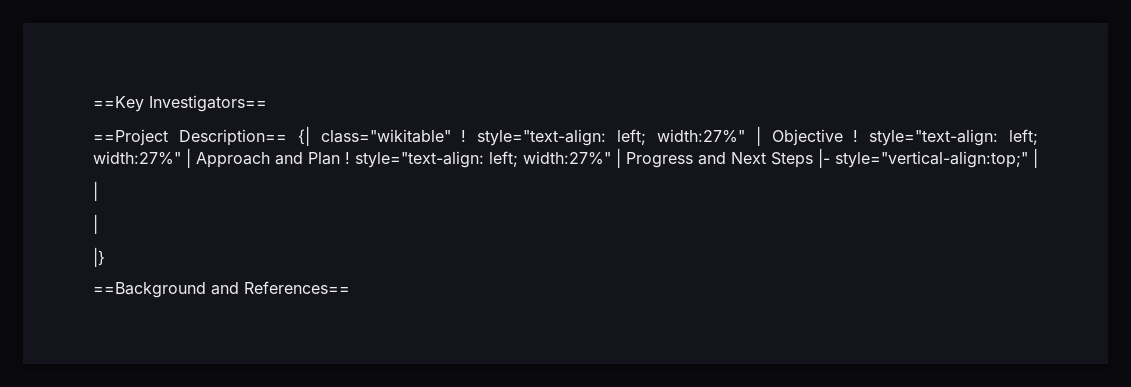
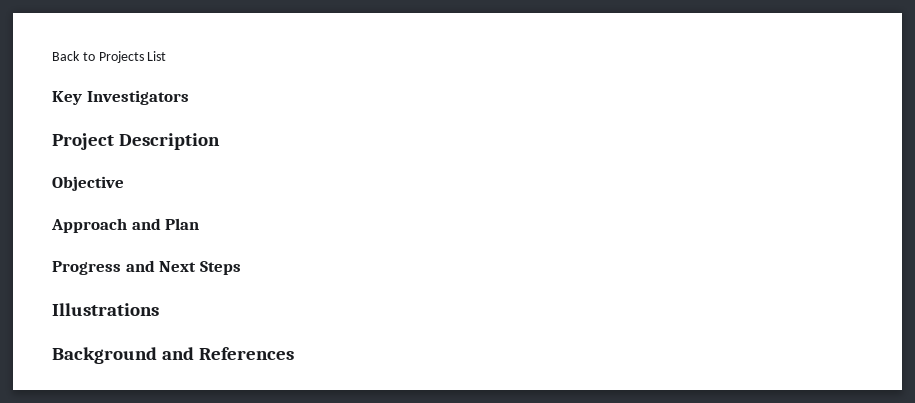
- ==Key Investigators==
- ==Project Description== {| class="wikitable" ! style="text-align: left; width:27%" | Objective ! style="text-align: left; width:27%" | Approach and Plan ! style="text-align: left; width:27%" | Progress and Next Steps |- style="vertical-align:top;" |
- |
- |
- |}
- ==Background and References==
+ Back to Projects List
+ Key Investigators
+ Project Description
+ Objective
+ Approach and Plan
+ Progress and Next Steps
+ Illustrations
+ Background and References

